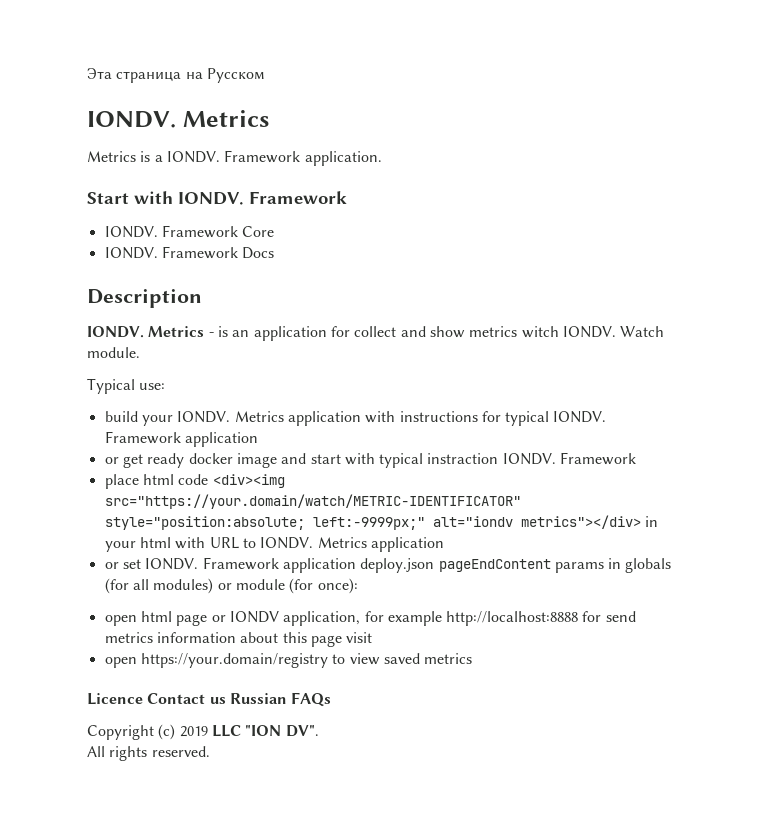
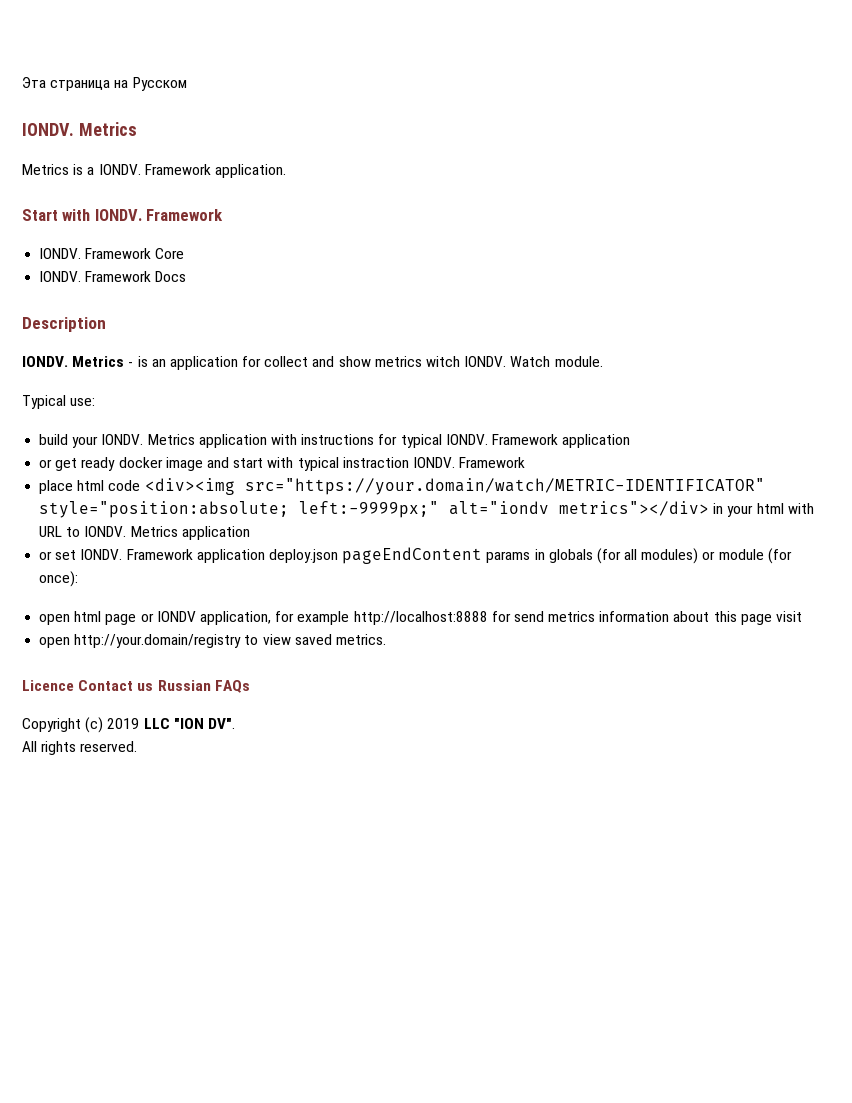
- open https://your.domain/registry to view saved metrics
+ open http://your.domain/registry to view saved metrics.

